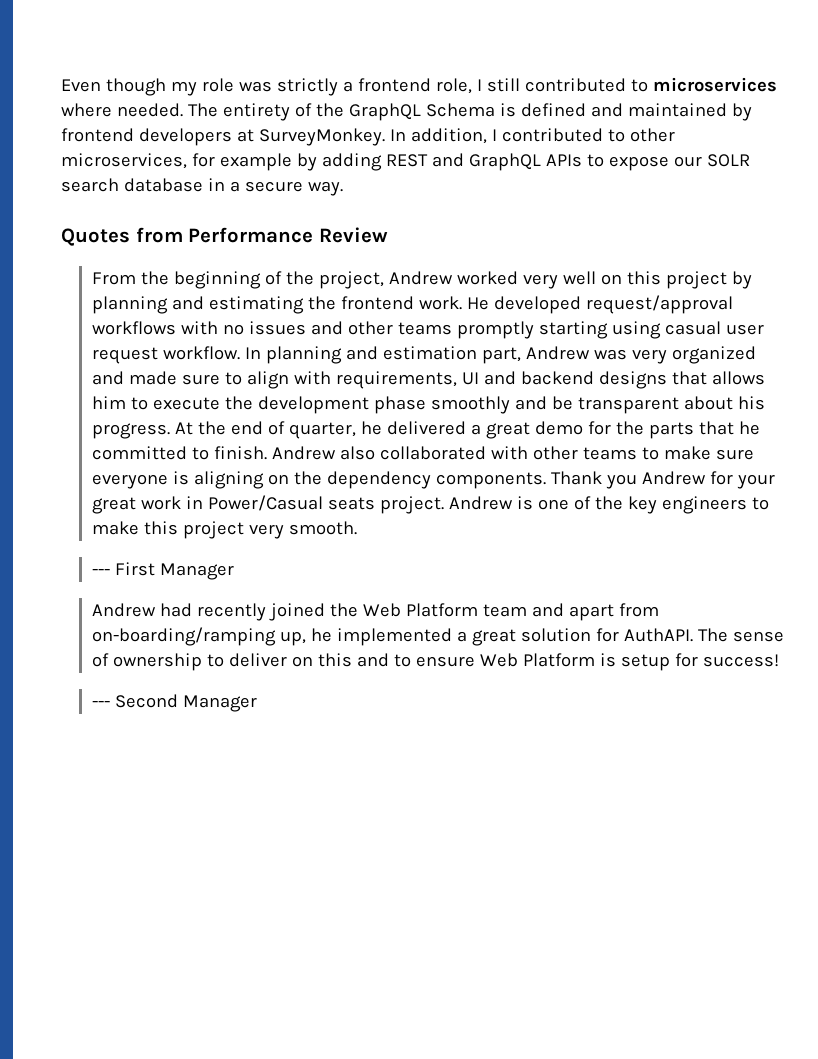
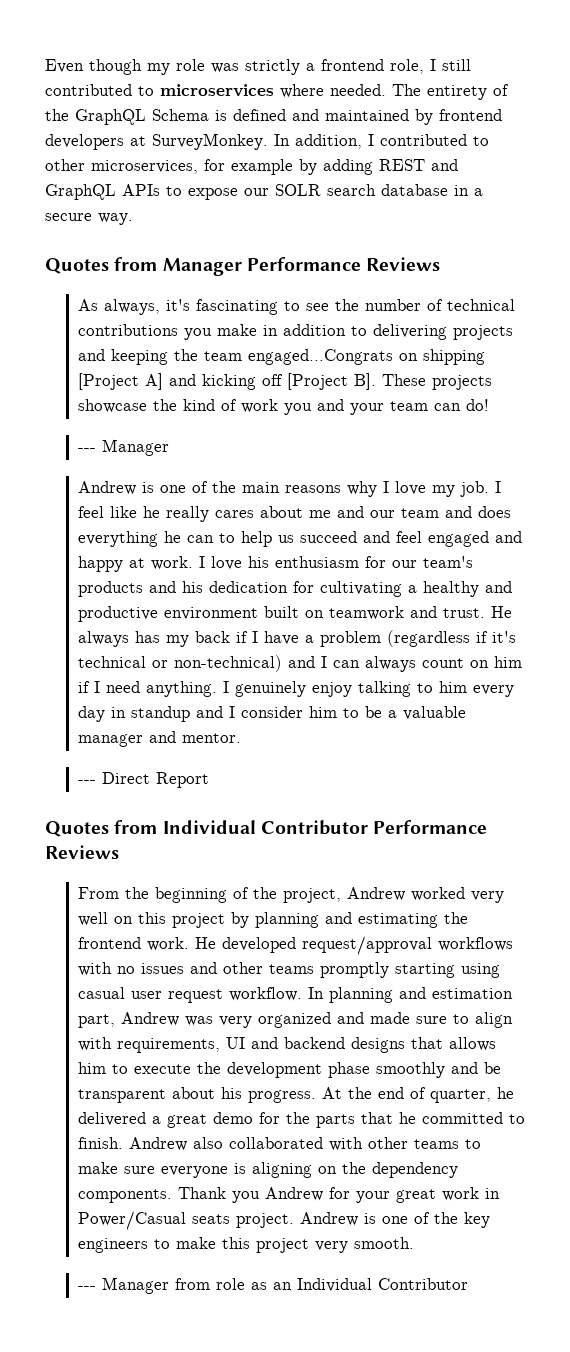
- Quotes from Performance Review
+ Quotes from Manager Performance Reviews
+ As always, it's fascinating to see the number of technical contributions you make in addition to delivering projects and keeping the team engaged...Congrats on shipping [Project A] and kicking off [Project B]. These projects showcase the kind of work you and your team can do!
+ --- Manager
+ Andrew is one of the main reasons why I love my job. I feel like he really cares about me and our team and does everything he can to help us succeed and feel engaged and happy at work. I love his enthusiasm for our team's products and his dedication for cultivating a healthy and productive environment built on teamwork and trust. He always has my back if I have a problem (regardless if it's technical or non-technical) and I can always count on him if I need anything. I genuinely enjoy talking to him every day in standup and I consider him to be a valuable manager and mentor.
+ --- Direct Report
+ Quotes from Individual Contributor Performance Reviews
- --- First Manager
- Andrew had recently joined the Web Platform team and apart from on-boarding/ramping up, he implemented a great solution for AuthAPI. The sense of ownership to deliver on this and to ensure Web Platform is setup for success!
- --- Second Manager
+ --- Manager from role as an Individual Contributor

